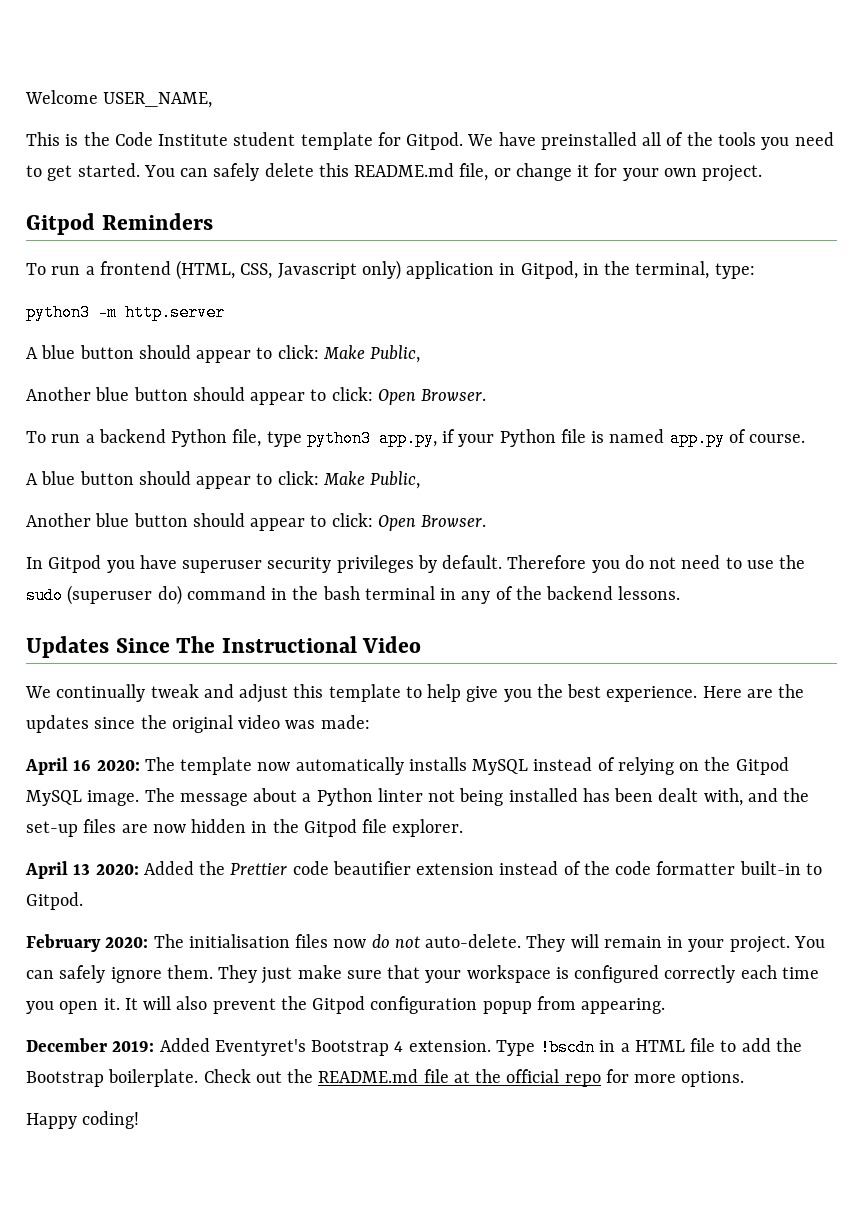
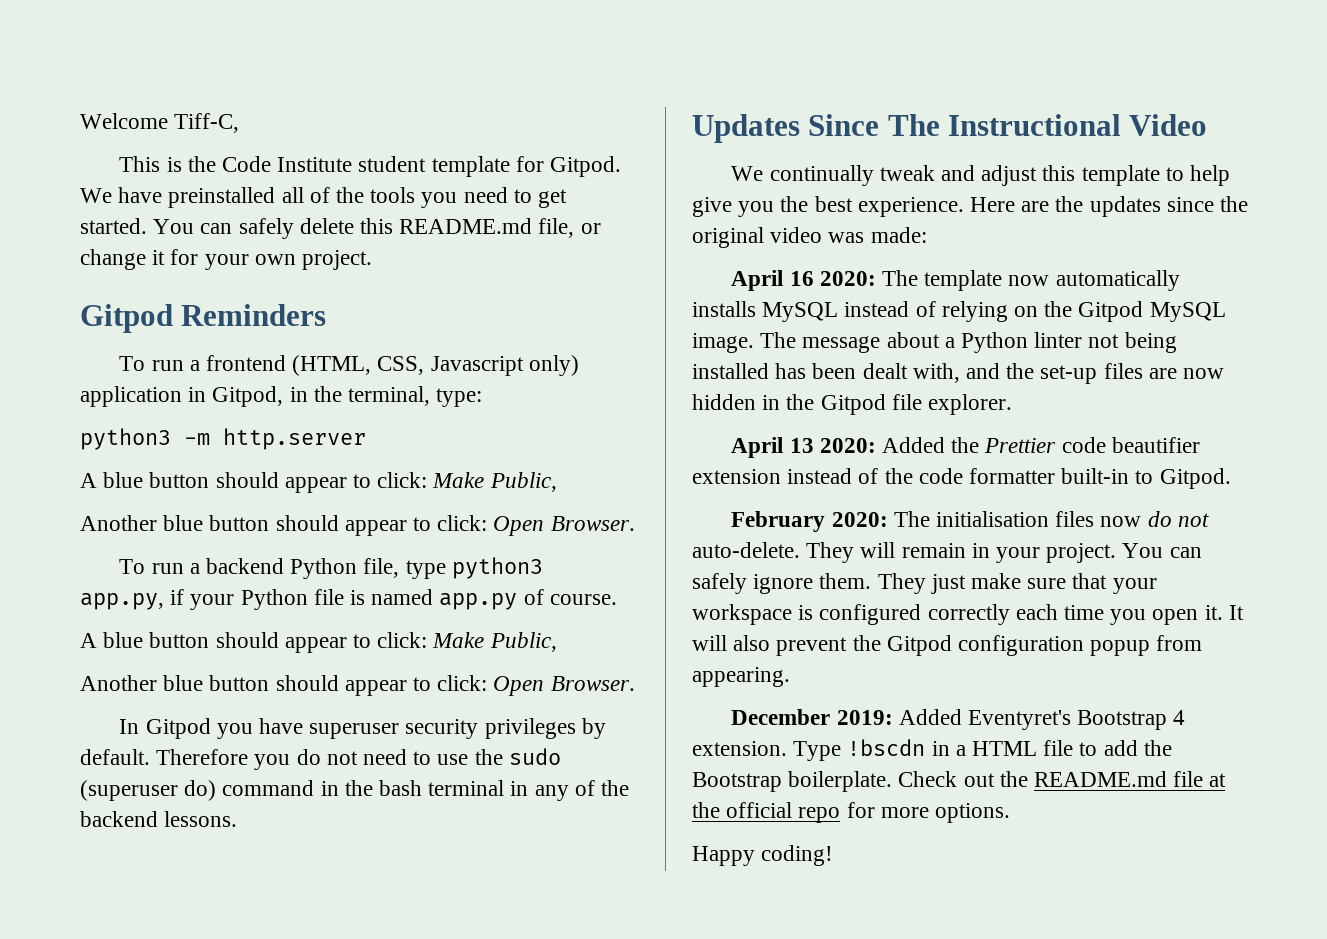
- Welcome USER_NAME,
+ Welcome Tiff-C,

